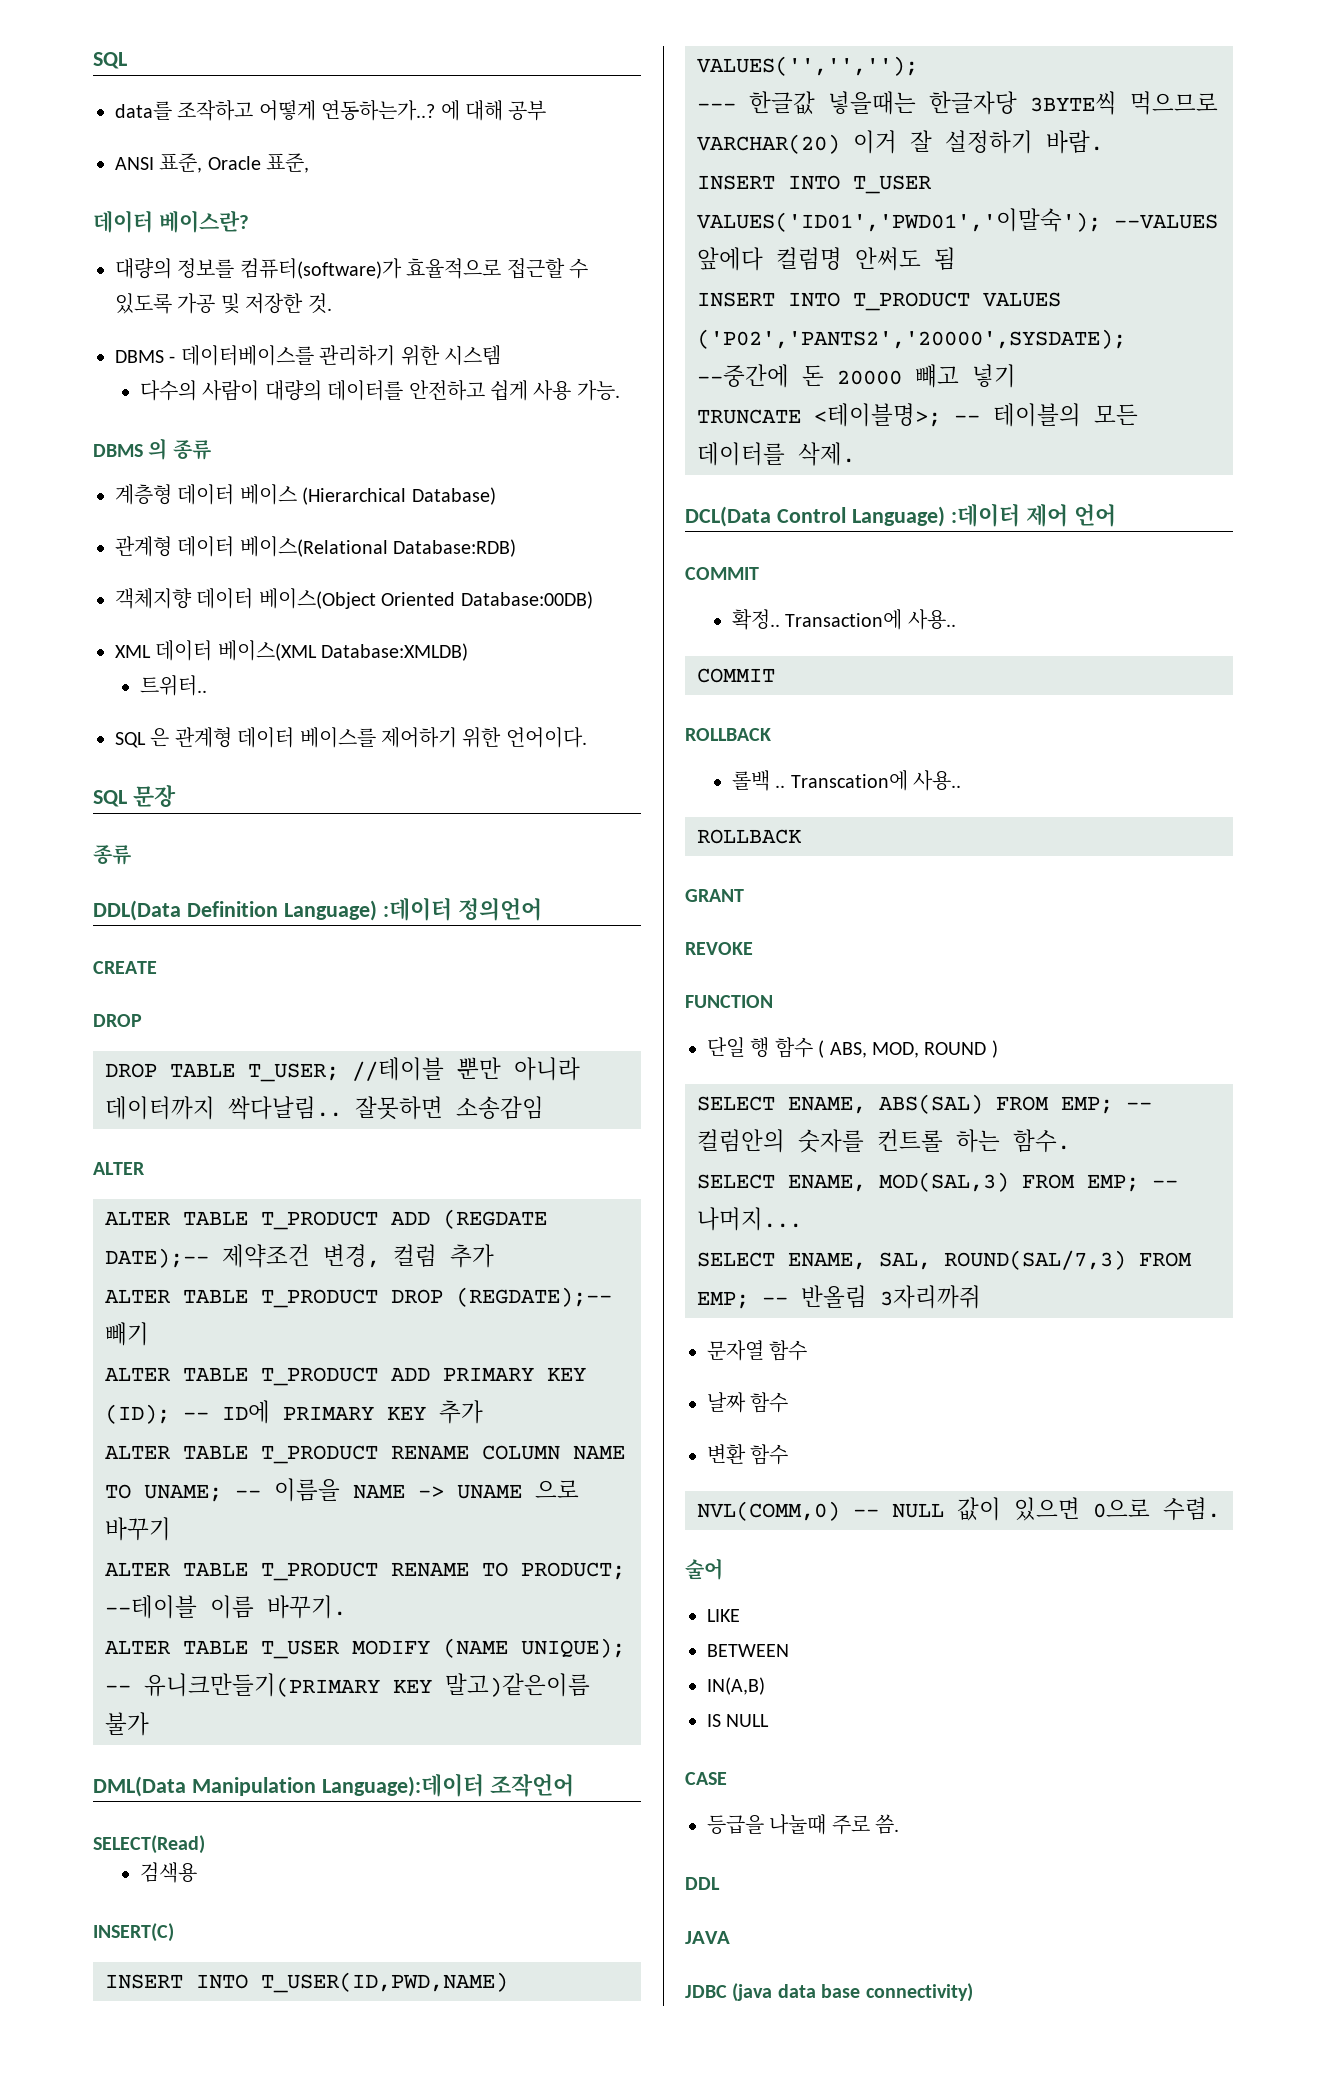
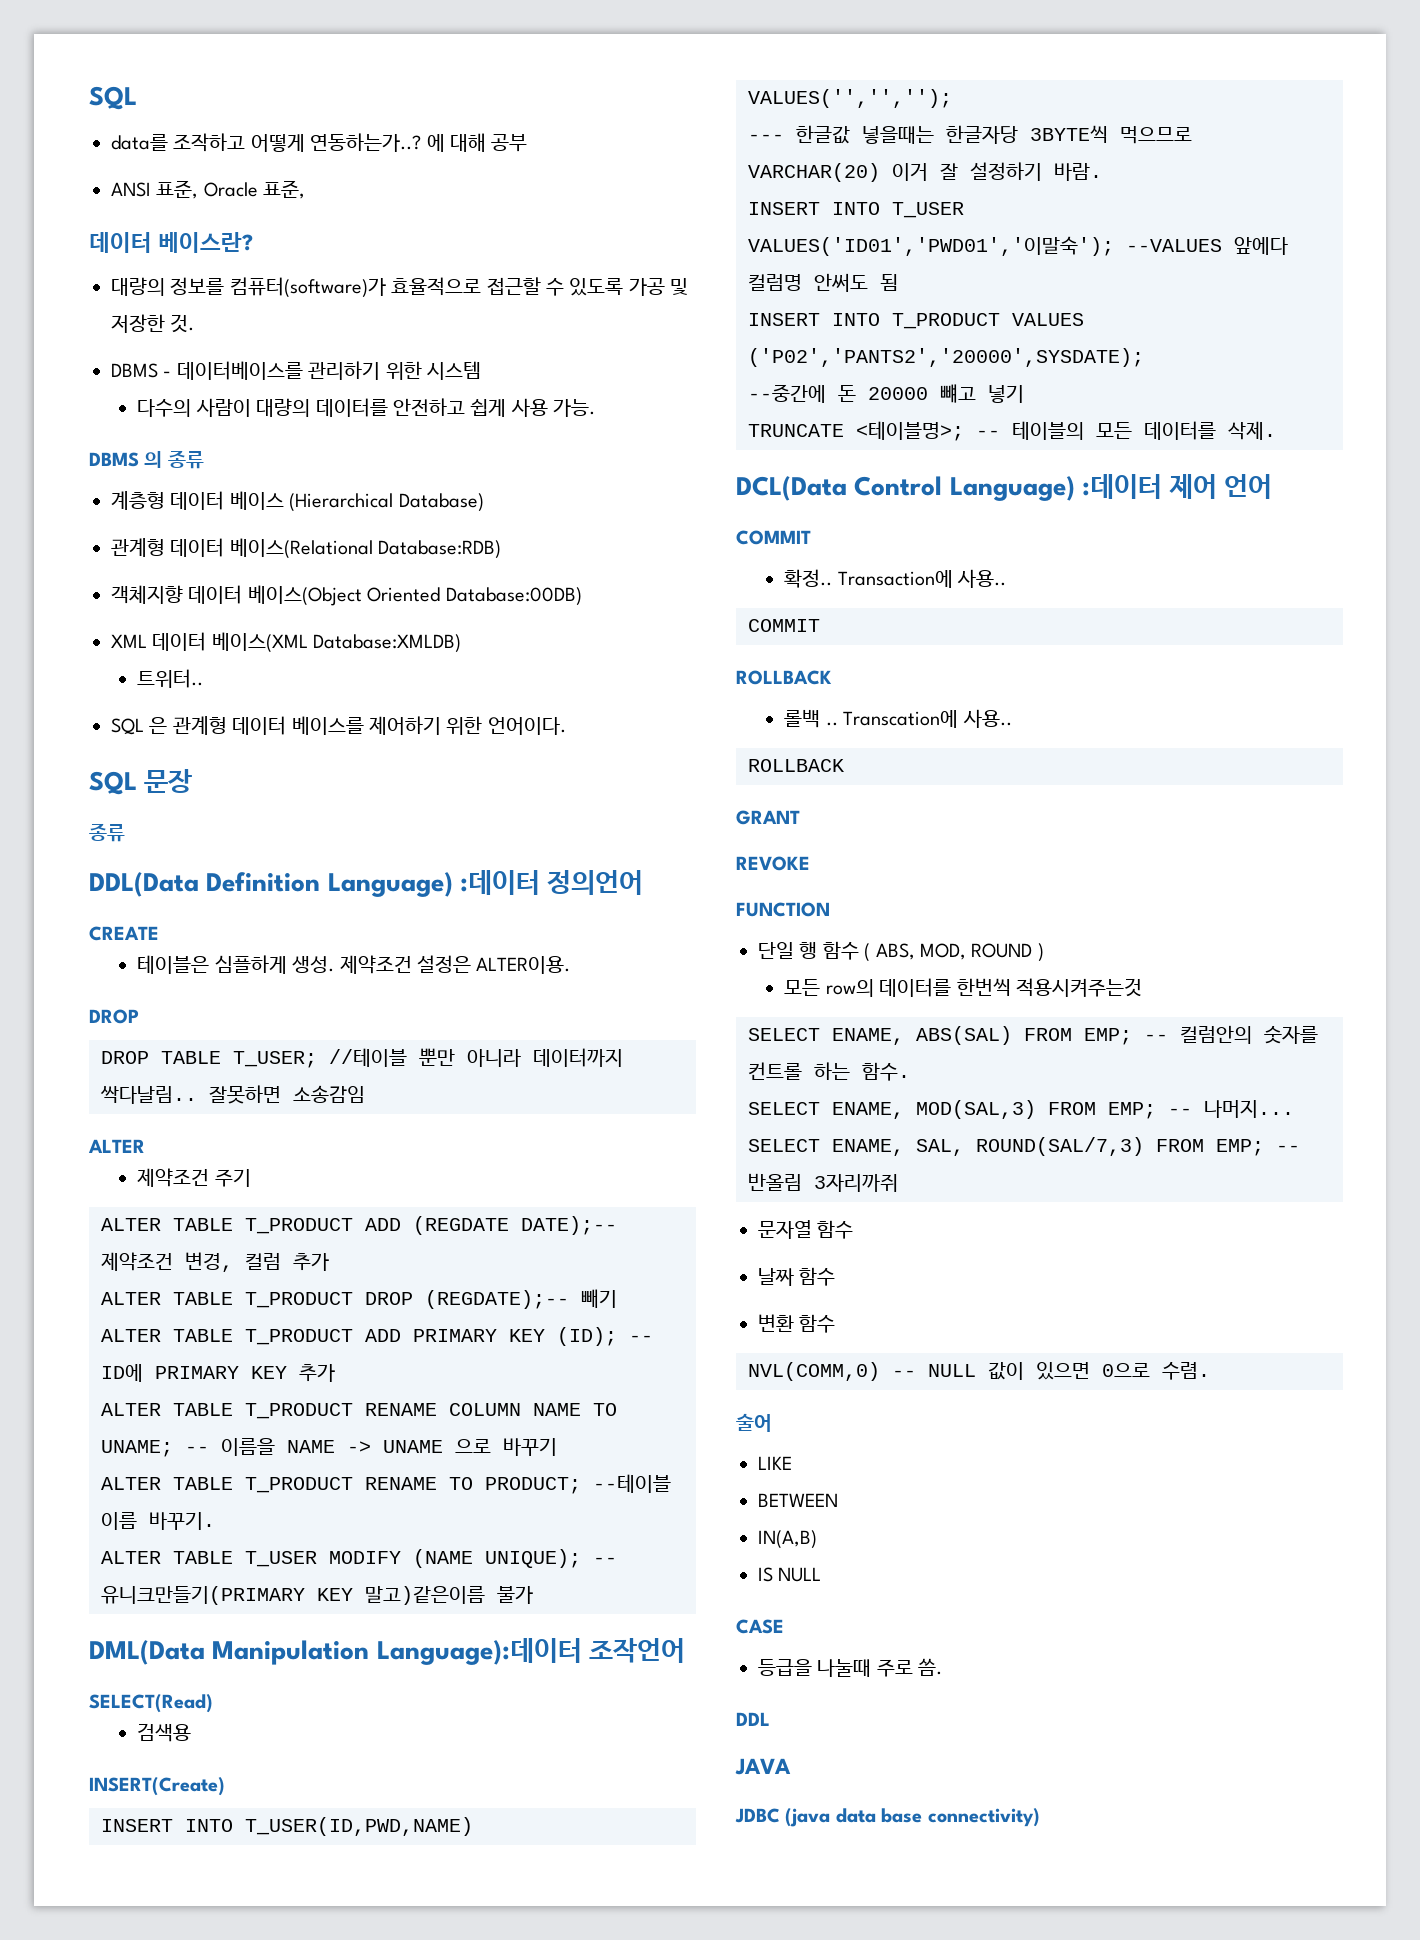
+ 테이블은 심플하게 생성. 제약조건 설정은 ALTER이용.
+ 제약조건 주기
- INSERT(C)
+ INSERT(Create)
+ 모든 row의 데이터를 한번씩 적용시켜주는것

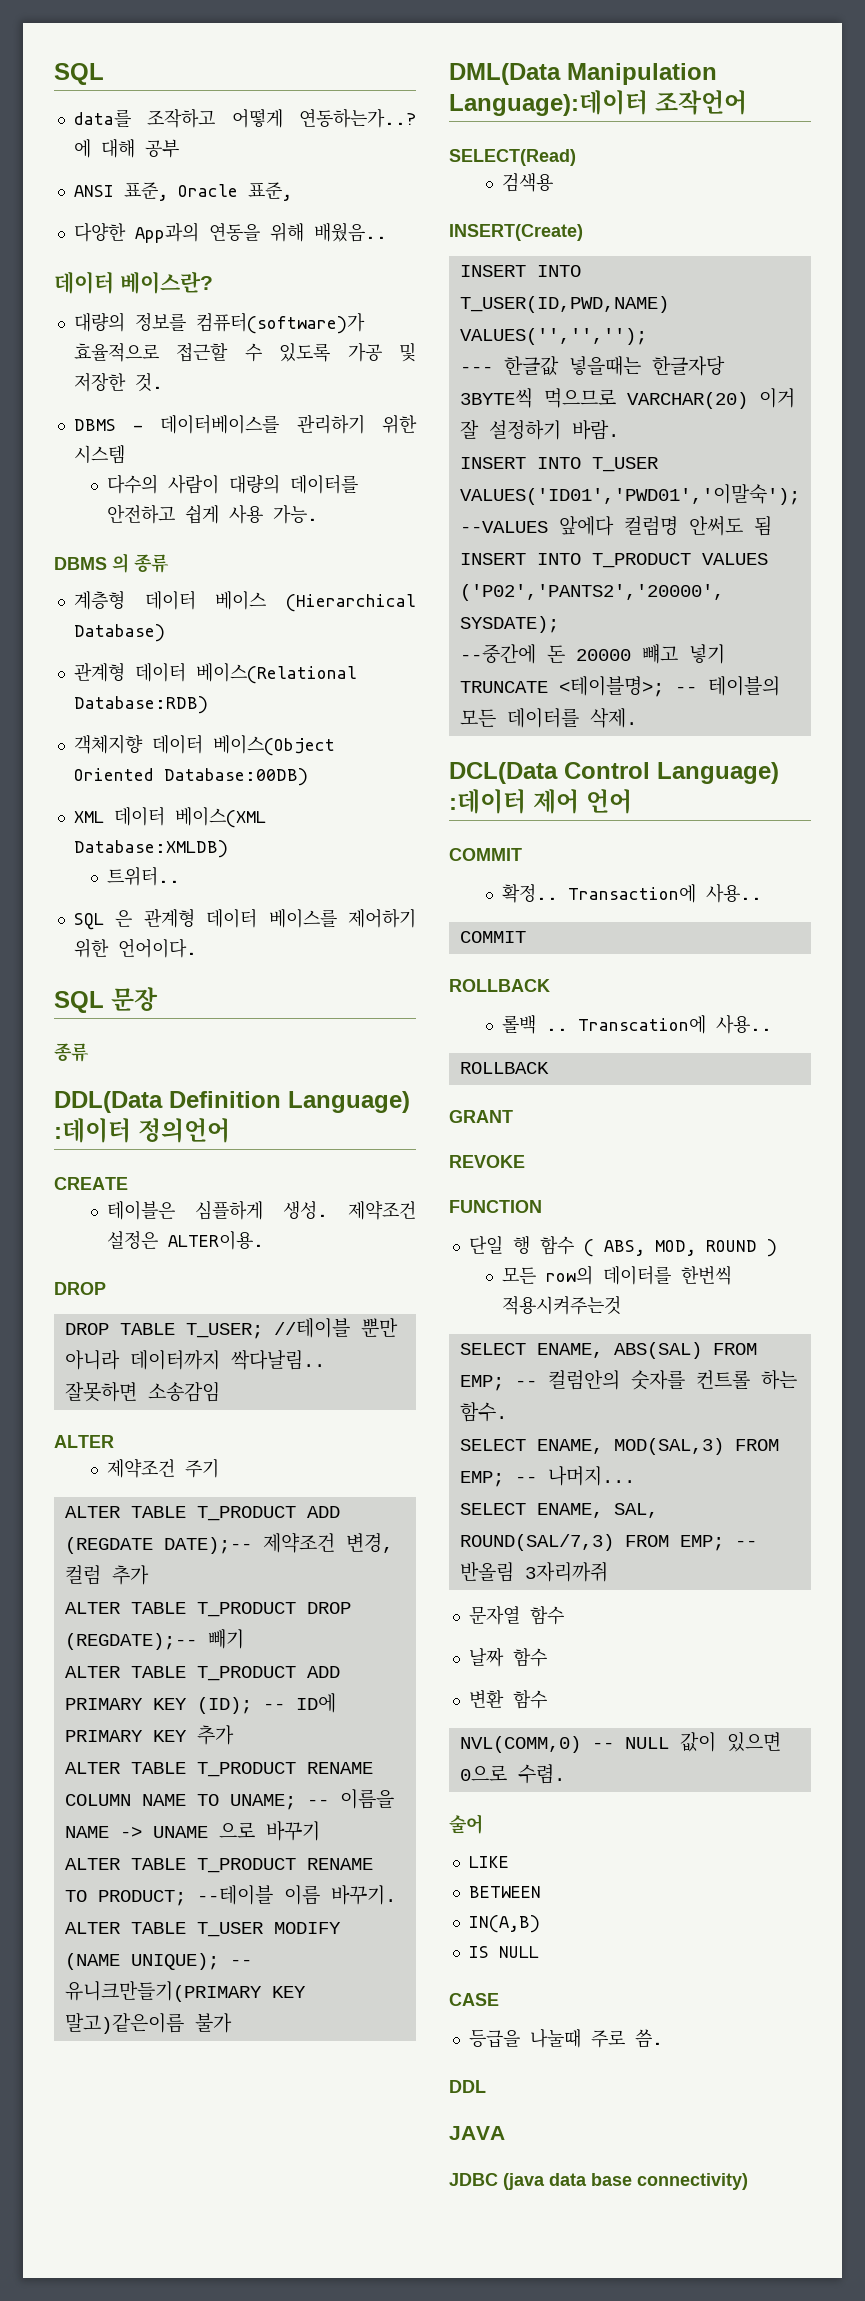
+ 다양한 App과의 연동을 위해 배웠음..

